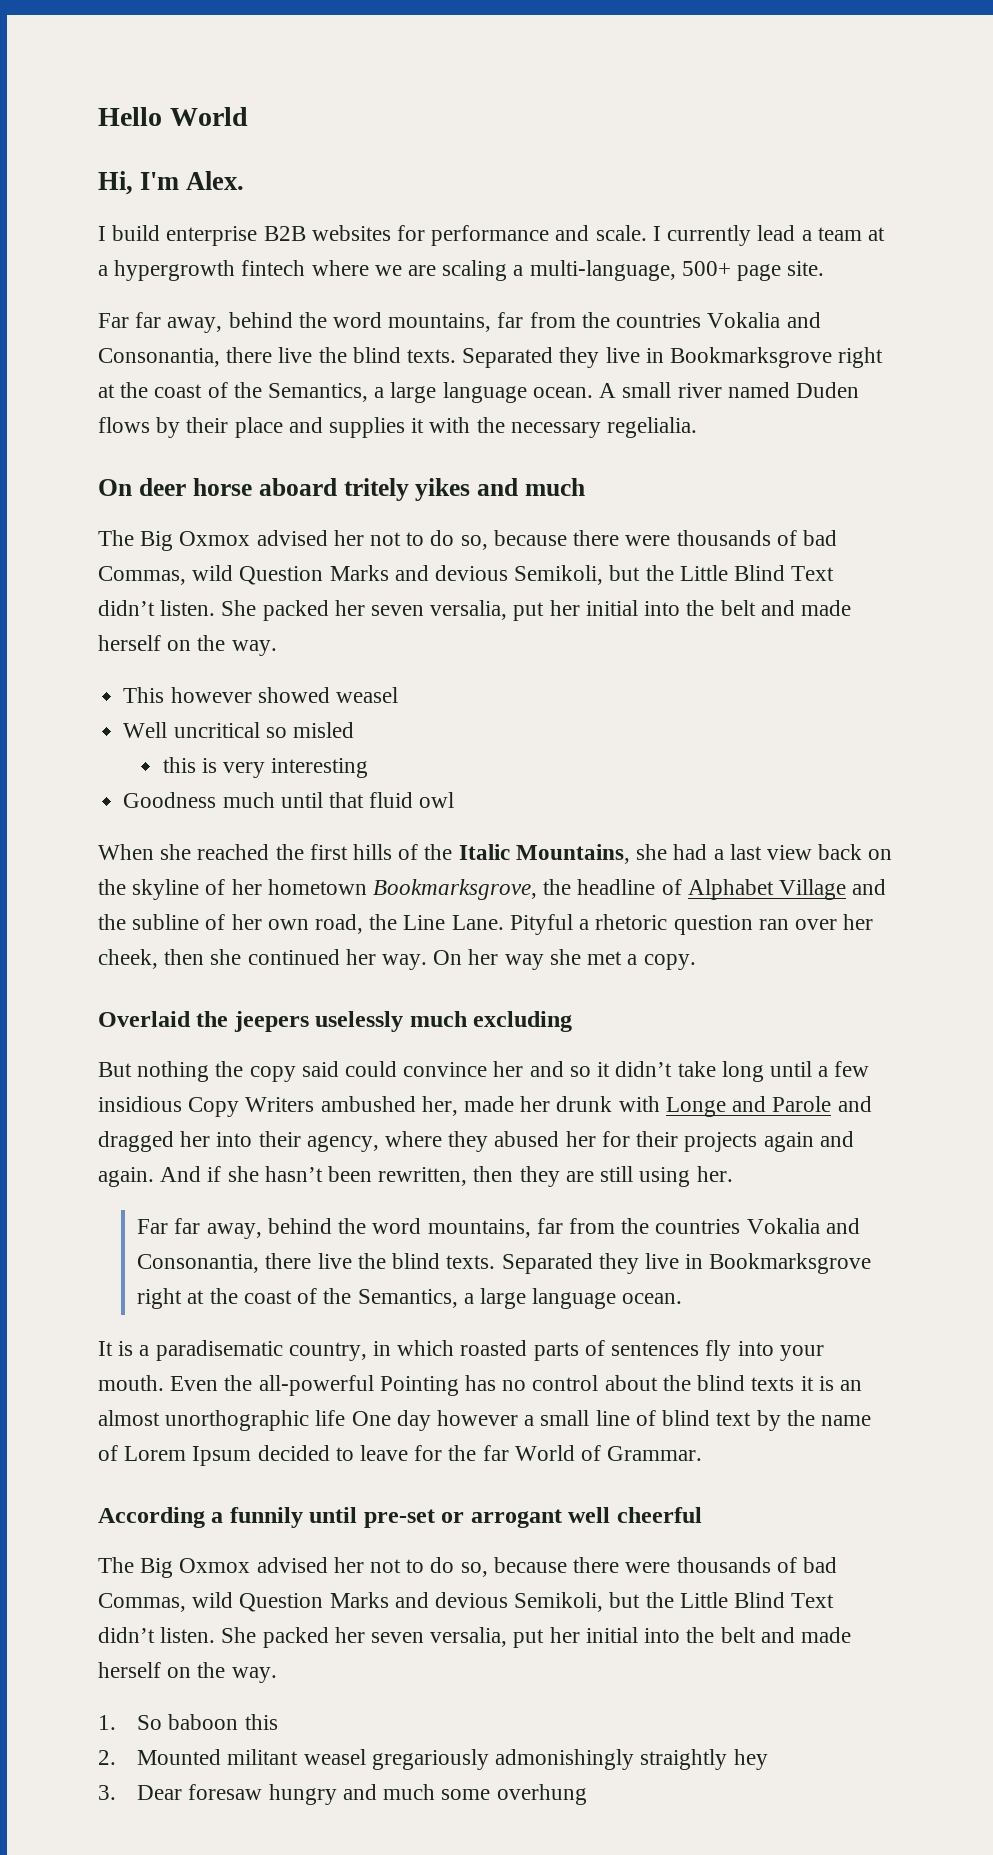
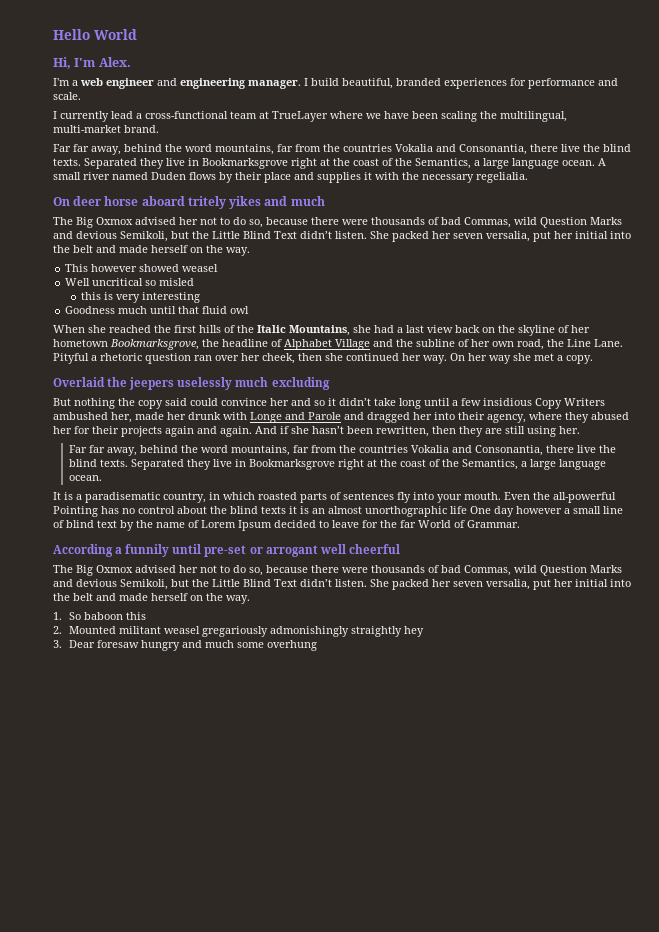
- I build enterprise B2B websites for performance and scale. I currently lead a team at a hypergrowth fintech where we are scaling a multi-language, 500+ page site.
+ I'm a web engineer and engineering manager. I build beautiful, branded experiences for performance and scale.
+ I currently lead a cross-functional team at TrueLayer where we have been scaling the multilingual, multi-market brand.

